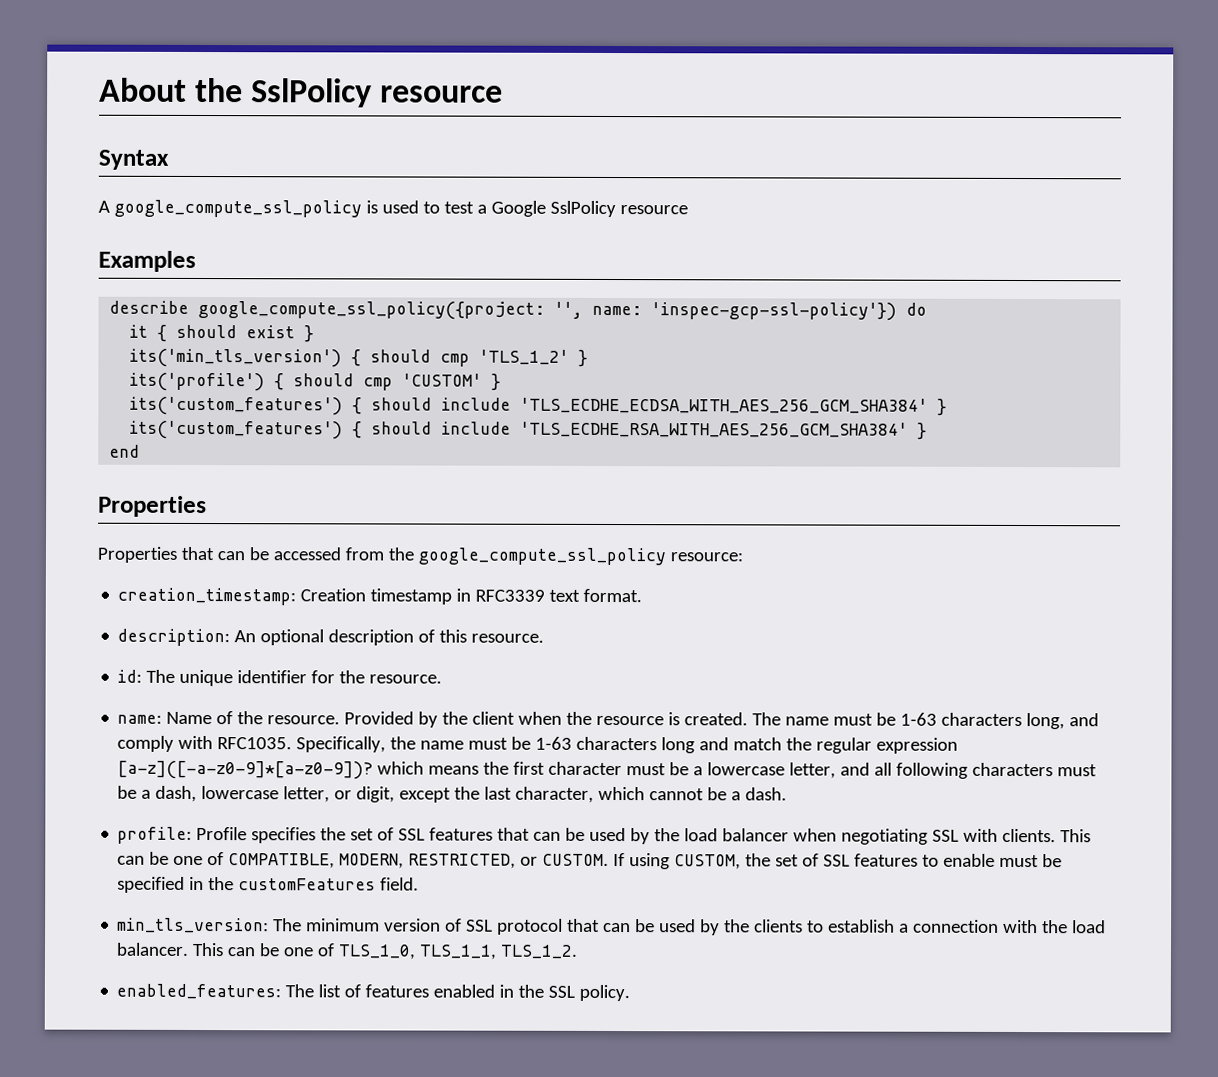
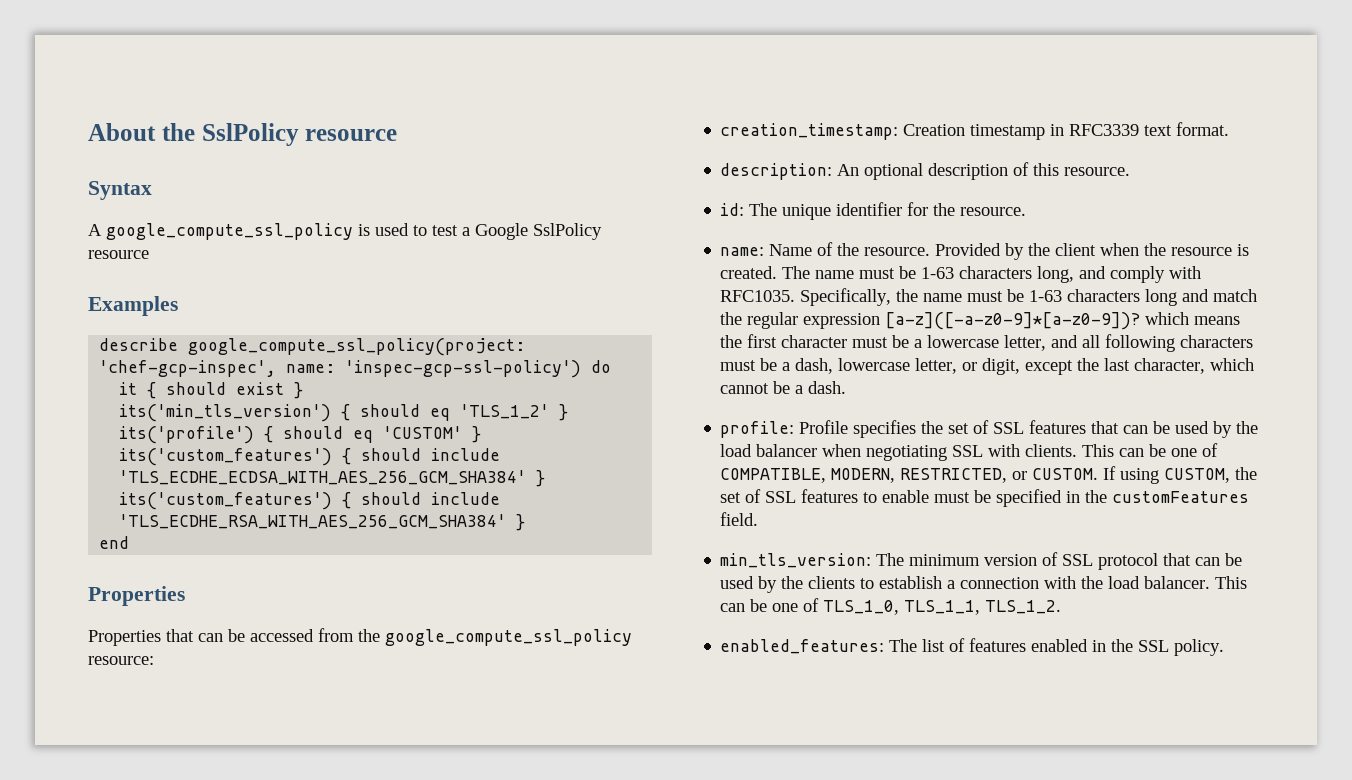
- describe google_compute_ssl_policy({project: '', name: 'inspec-gcp-ssl-policy'}) do
+ describe google_compute_ssl_policy(project: 'chef-gcp-inspec', name: 'inspec-gcp-ssl-policy') do
- its('min_tls_version') { should cmp 'TLS_1_2' }
+ its('min_tls_version') { should eq 'TLS_1_2' }
- its('profile') { should cmp 'CUSTOM' }
+ its('profile') { should eq 'CUSTOM' }

